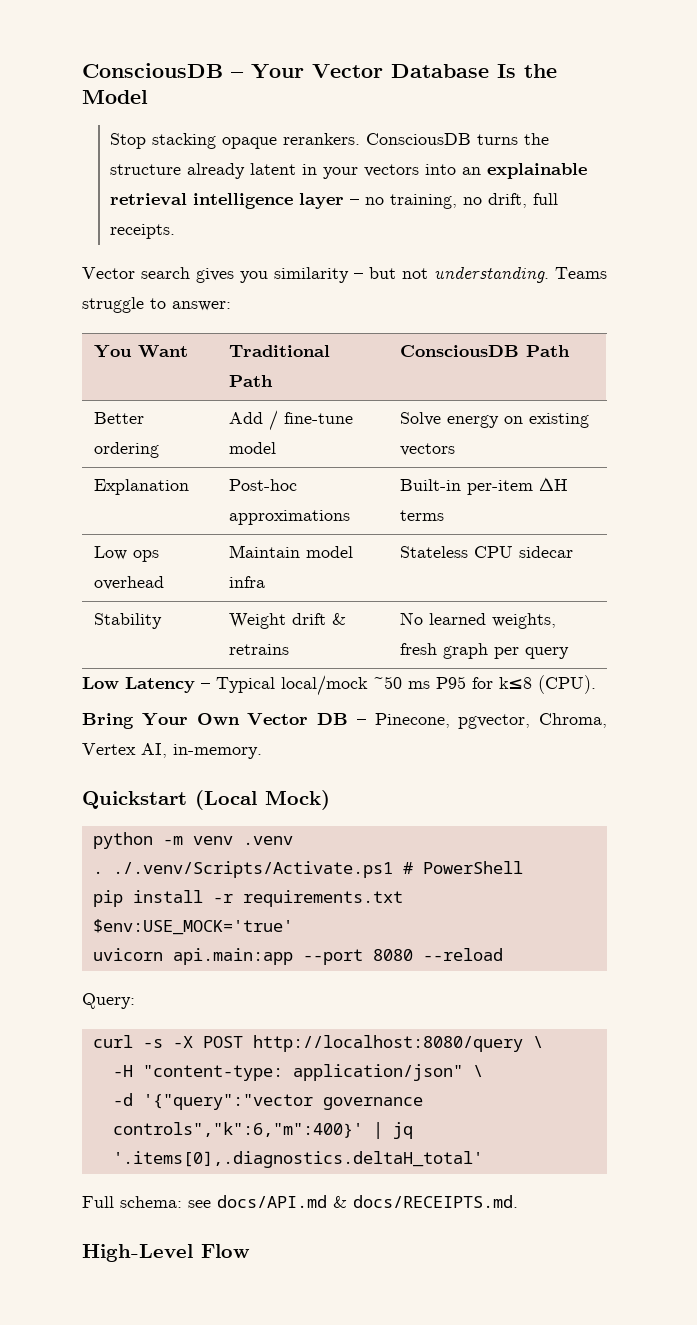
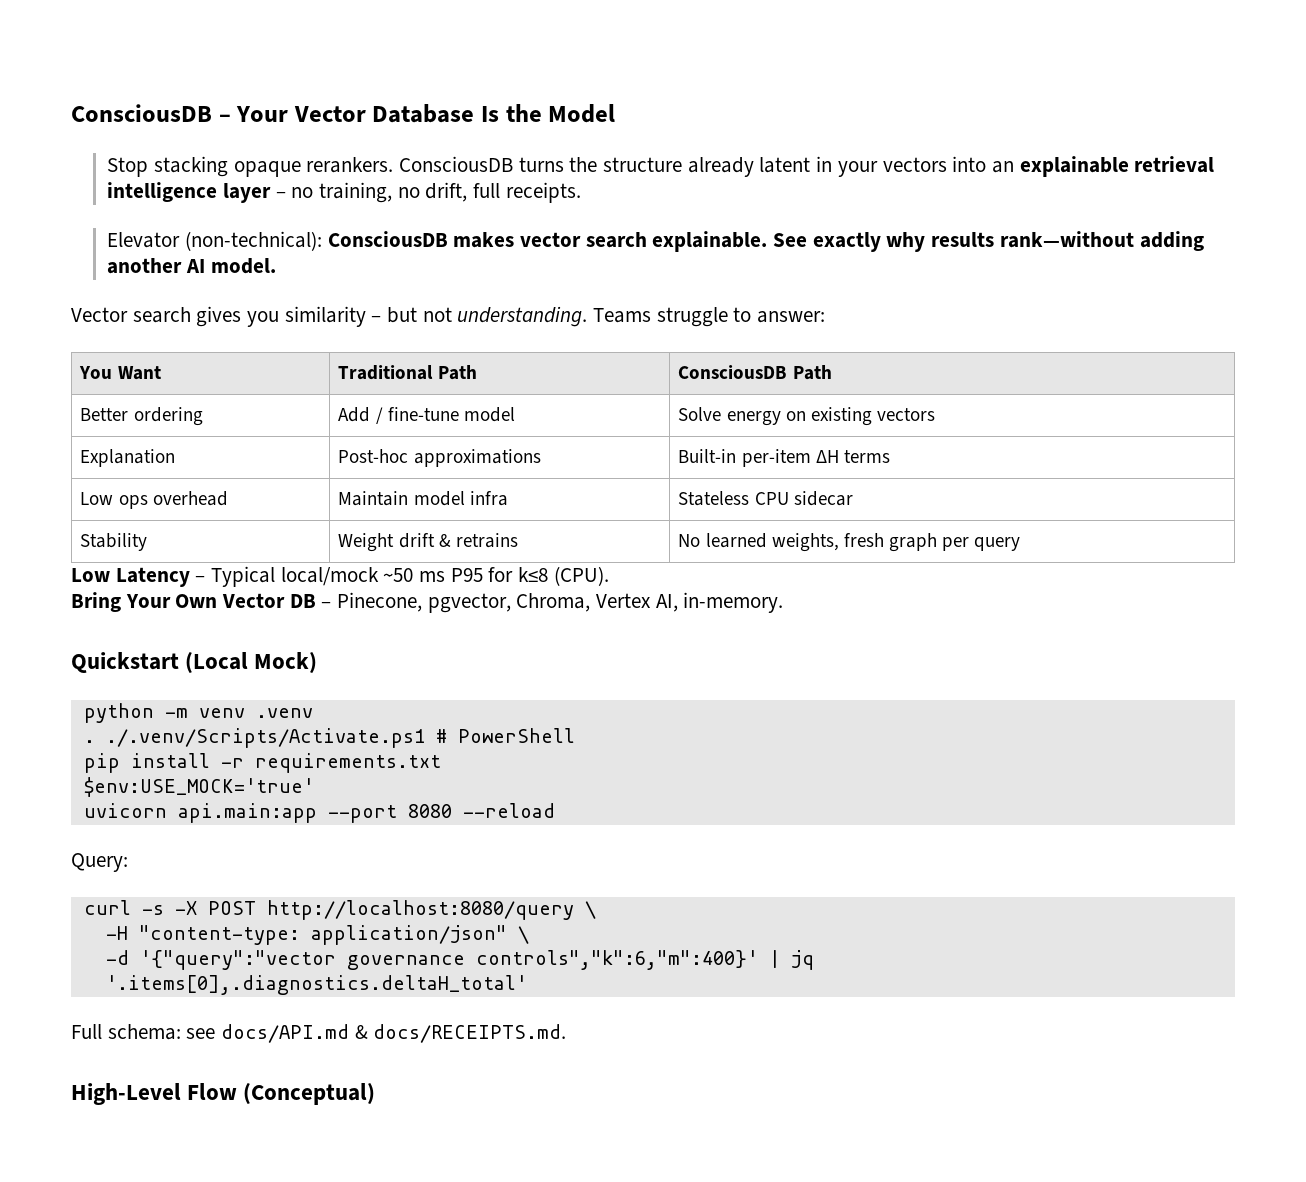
+ Elevator (non‑technical): ConsciousDB makes vector search explainable. See exactly why results rank—without adding another AI model.
- High-Level Flow
+ High-Level Flow (Conceptual)

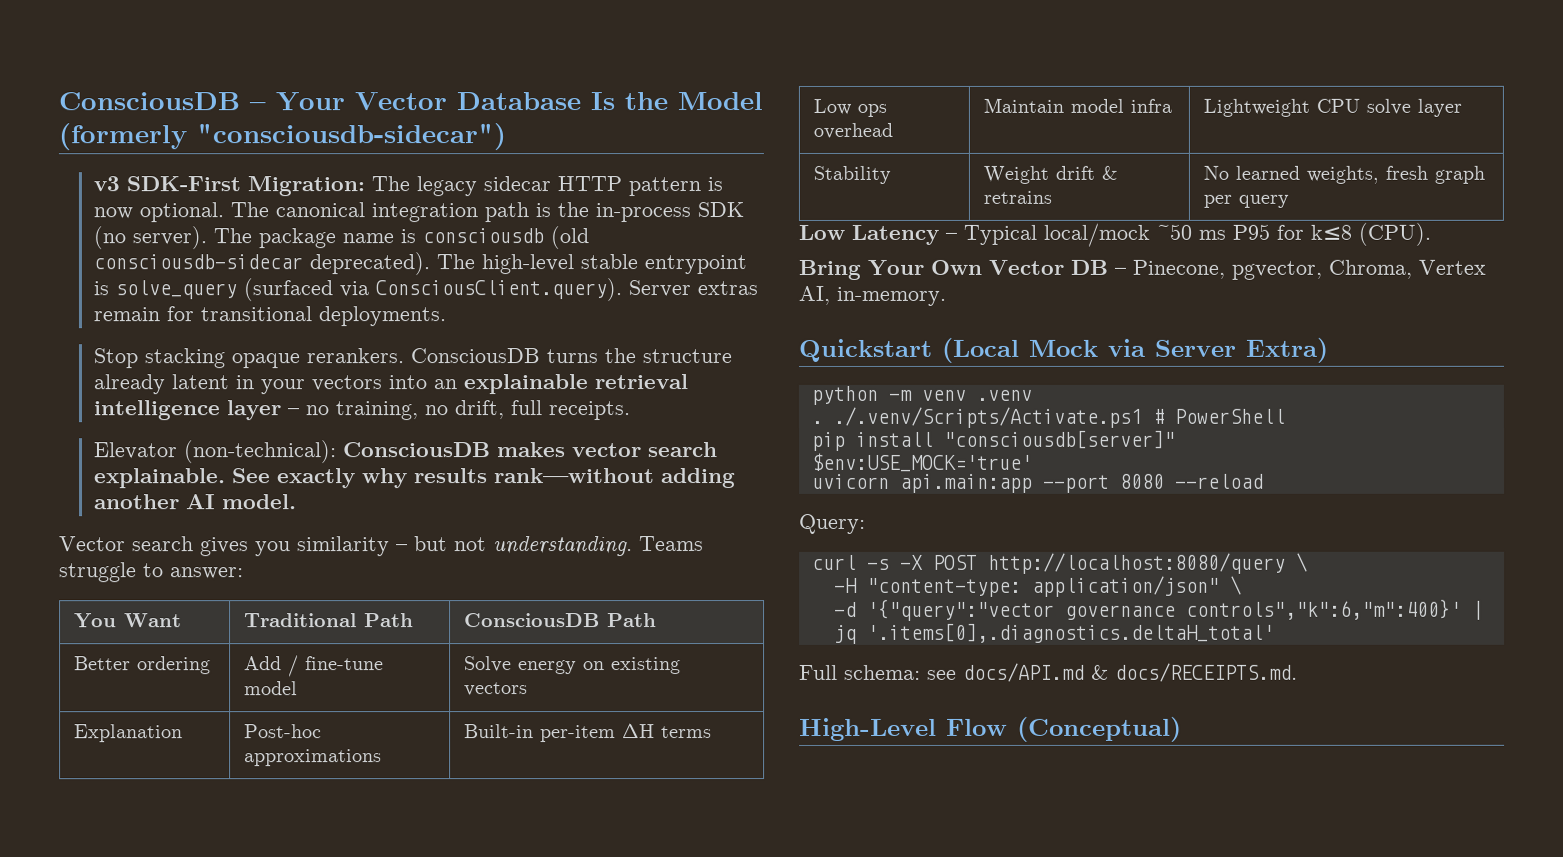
- ConsciousDB – Your Vector Database Is the Model
+ ConsciousDB – Your Vector Database Is the Model (formerly "consciousdb-sidecar")
+ v3 SDK‑First Migration: The legacy sidecar HTTP pattern is now optional. The canonical integration path is the in‑process SDK (no server). The package name is consciousdb (old consciousdb-sidecar deprecated). The high‑level stable entrypoint is solve_query (surfaced via ConsciousClient.query). Server extras remain for transitional deployments.
- Low ops overhead | Maintain model infra | Stateless CPU sidecar
+ Low ops overhead | Maintain model infra | Lightweight CPU solve layer
- Quickstart (Local Mock)
+ Quickstart (Local Mock via Server Extra)
- pip install -r requirements.txt
+ pip install "consciousdb[server]"

